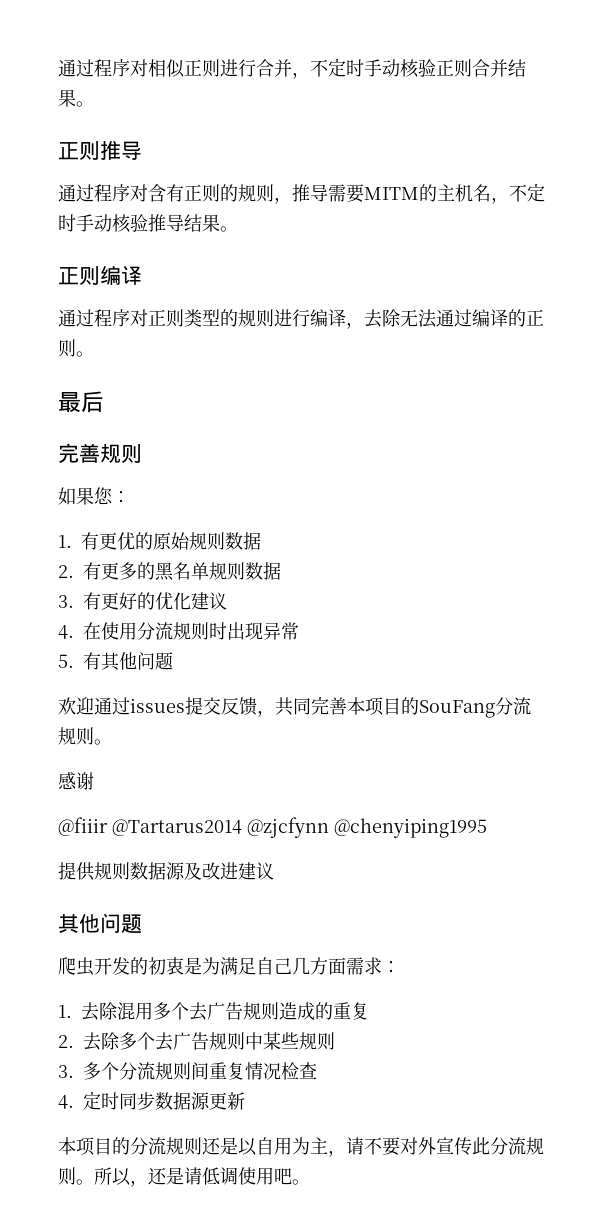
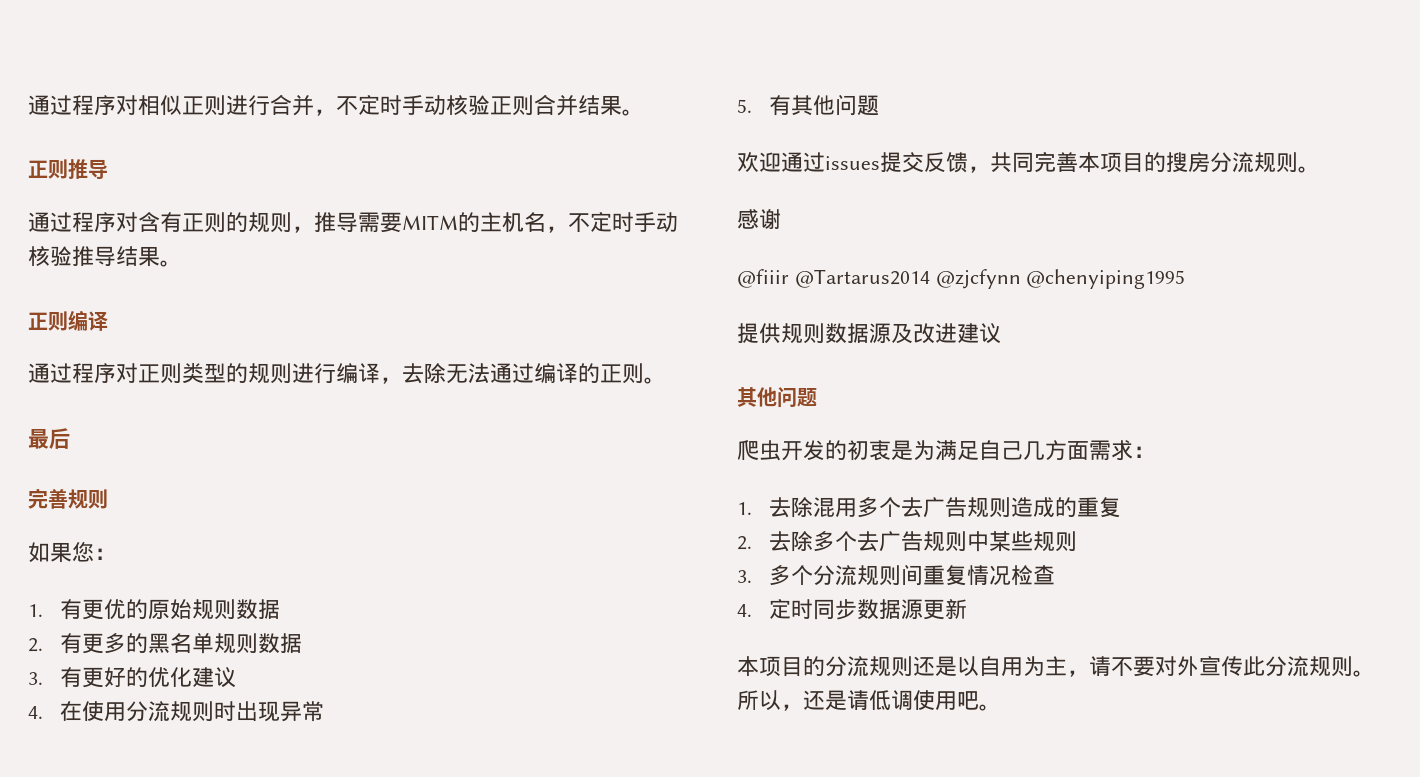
- 欢迎通过issues提交反馈，共同完善本项目的SouFang分流规则。
+ 欢迎通过issues提交反馈，共同完善本项目的搜房分流规则。

